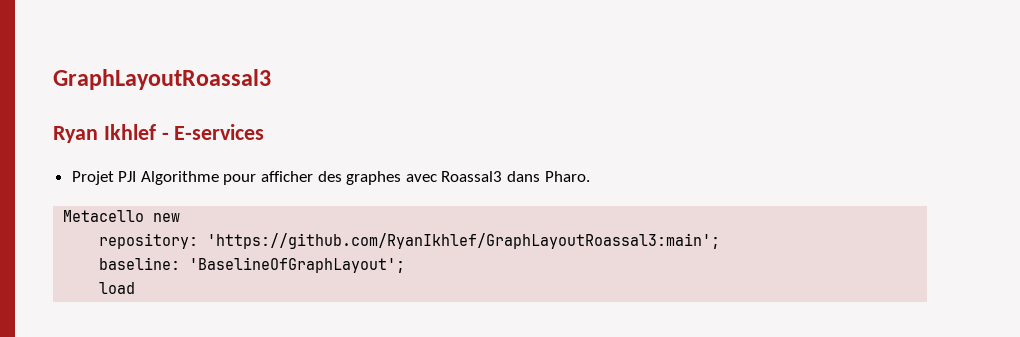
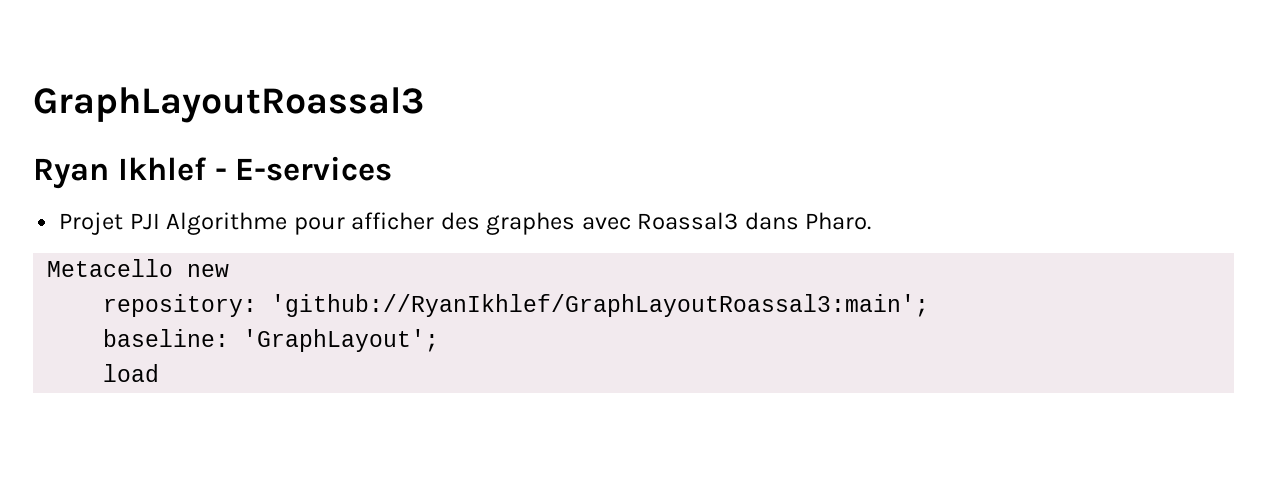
- repository: 'https://github.com/RyanIkhlef/GraphLayoutRoassal3:main';
+ repository: 'github://RyanIkhlef/GraphLayoutRoassal3:main';
- baseline: 'BaselineOfGraphLayout';
+ baseline: 'GraphLayout';

